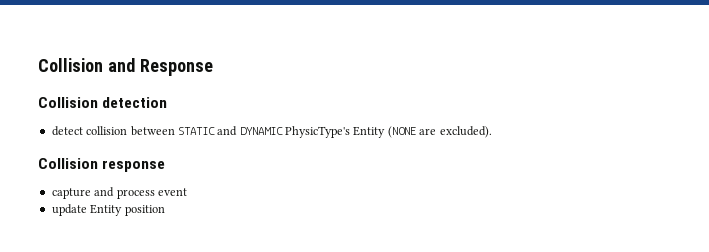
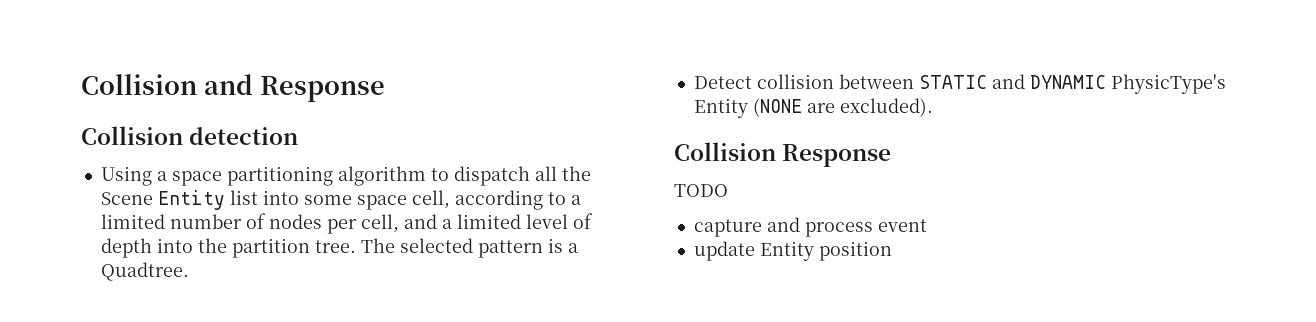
- detect collision between STATIC and DYNAMIC PhysicType's Entity (NONE are excluded).
+ Using a space partitioning algorithm to dispatch all the Scene Entity list into some space cell, according to a limited number of nodes per cell, and a limited level of depth into the partition tree. The selected pattern is a Quadtree.
+ Detect collision between STATIC and DYNAMIC PhysicType's Entity (NONE are excluded).
- Collision response
+ Collision Response
+ TODO

